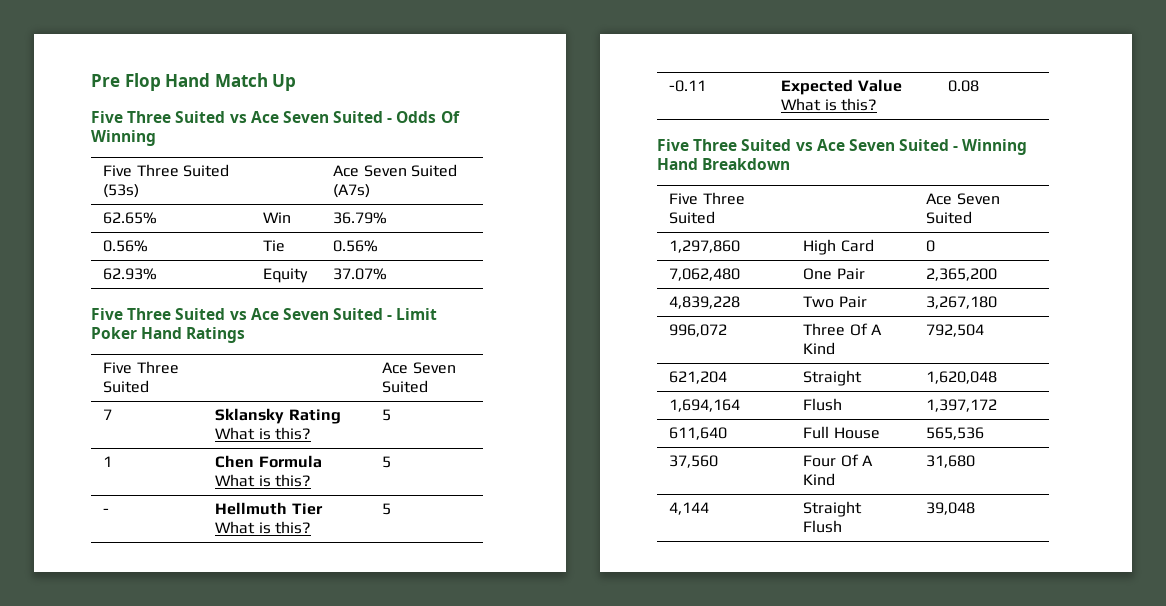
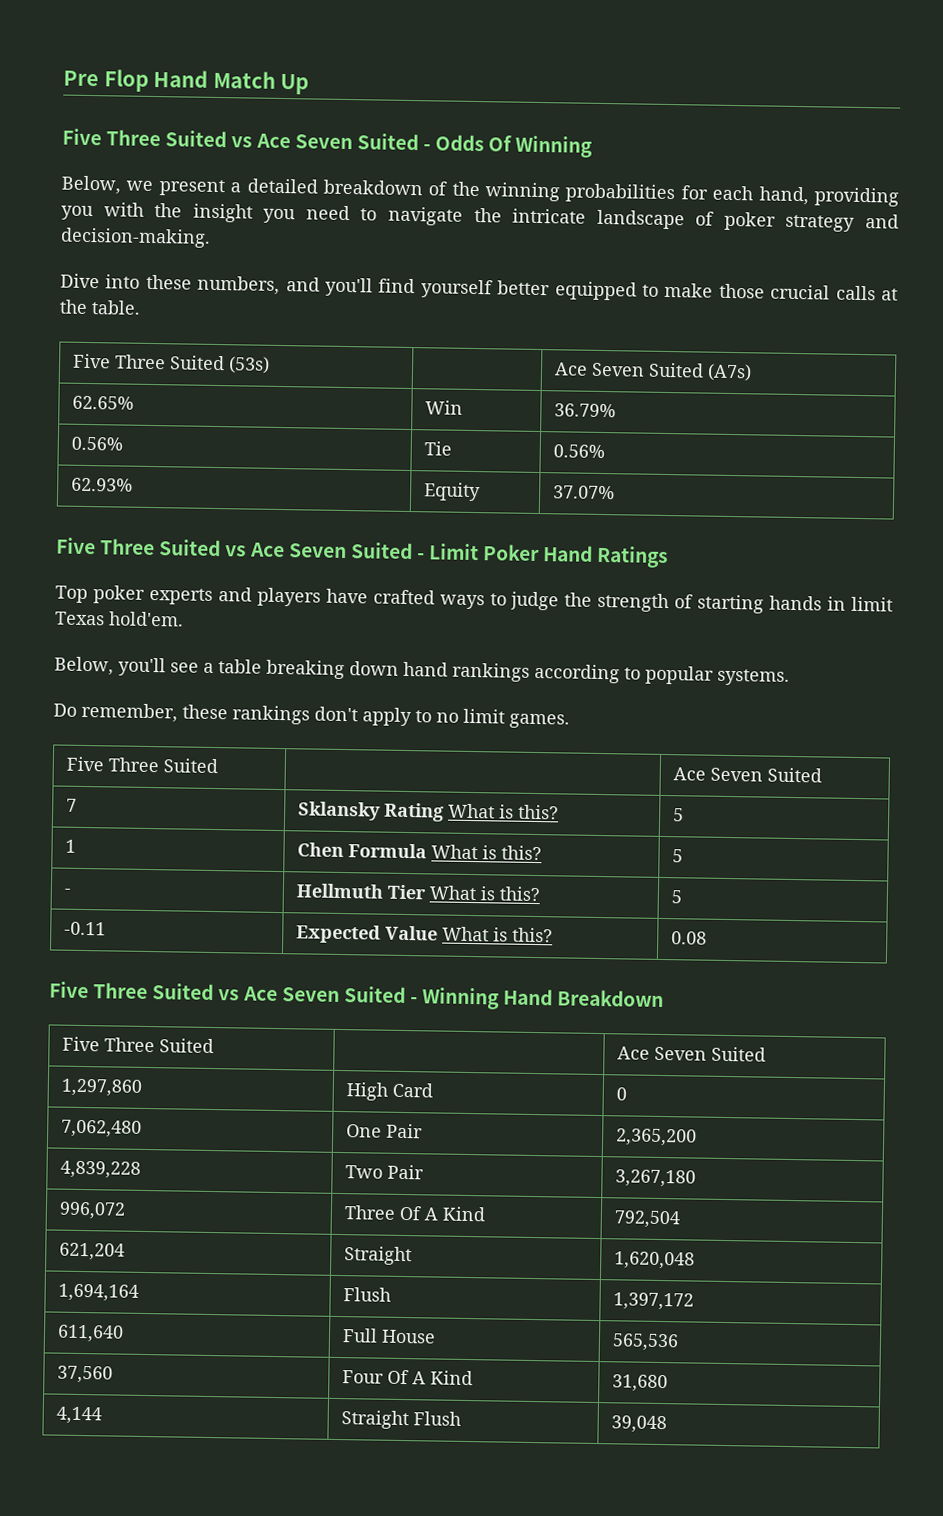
+ Below, we present a detailed breakdown of the winning probabilities for each hand, providing you with the insight you need to navigate the intricate landscape of poker strategy and decision-making.
+ Dive into these numbers, and you'll find yourself better equipped to make those crucial calls at the table.
+ Top poker experts and players have crafted ways to judge the strength of starting hands in limit Texas hold'em.
+ Below, you'll see a table breaking down hand rankings according to popular systems.
+ Do remember, these rankings don't apply to no limit games.

